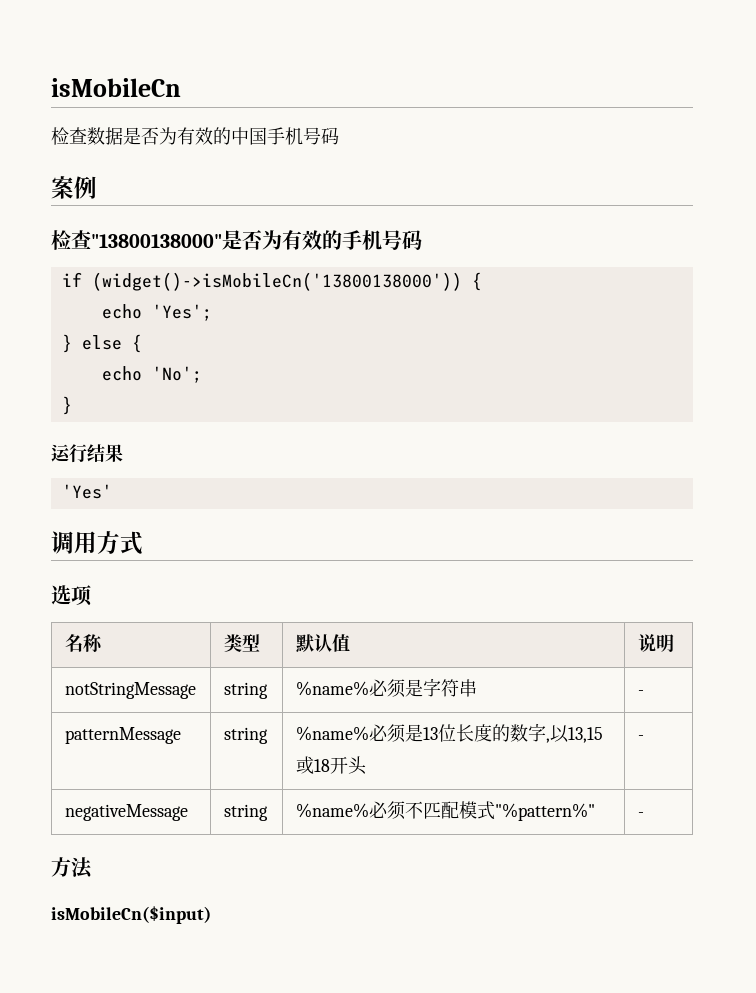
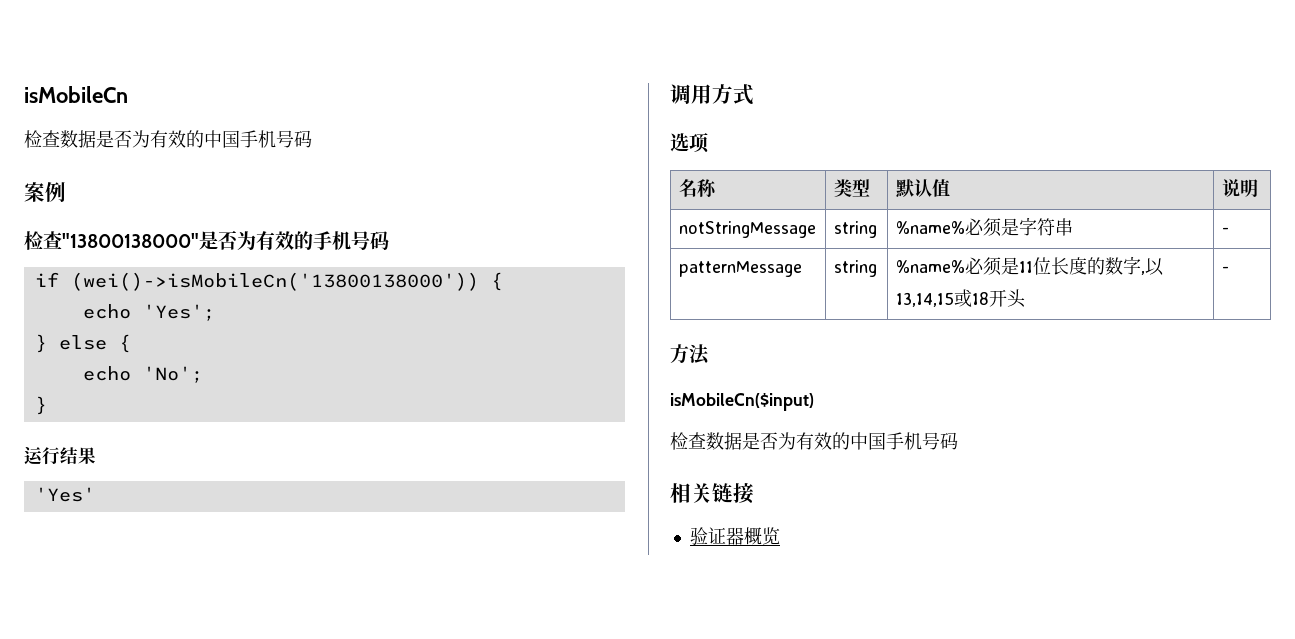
- if (widget()->isMobileCn('13800138000')) {
+ if (wei()->isMobileCn('13800138000')) {
- patternMessage | string | %name%必须是13位长度的数字,以13,15或18开头 | -
+ patternMessage | string | %name%必须是11位长度的数字,以13,14,15或18开头 | -
- negativeMessage | string | %name%必须不匹配模式"%pattern%" | -
  方法
  isMobileCn($input)
+ 检查数据是否为有效的中国手机号码
+ 相关链接
+ 验证器概览

